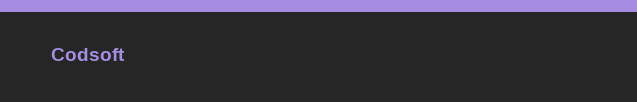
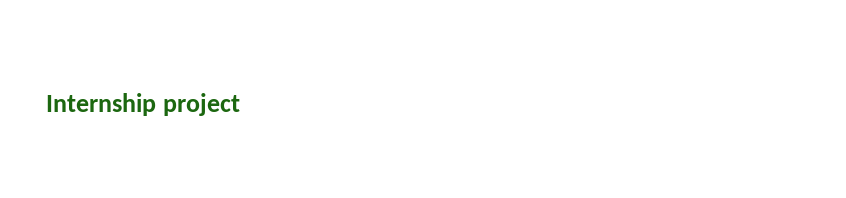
- Codsoft
+ Internship project

